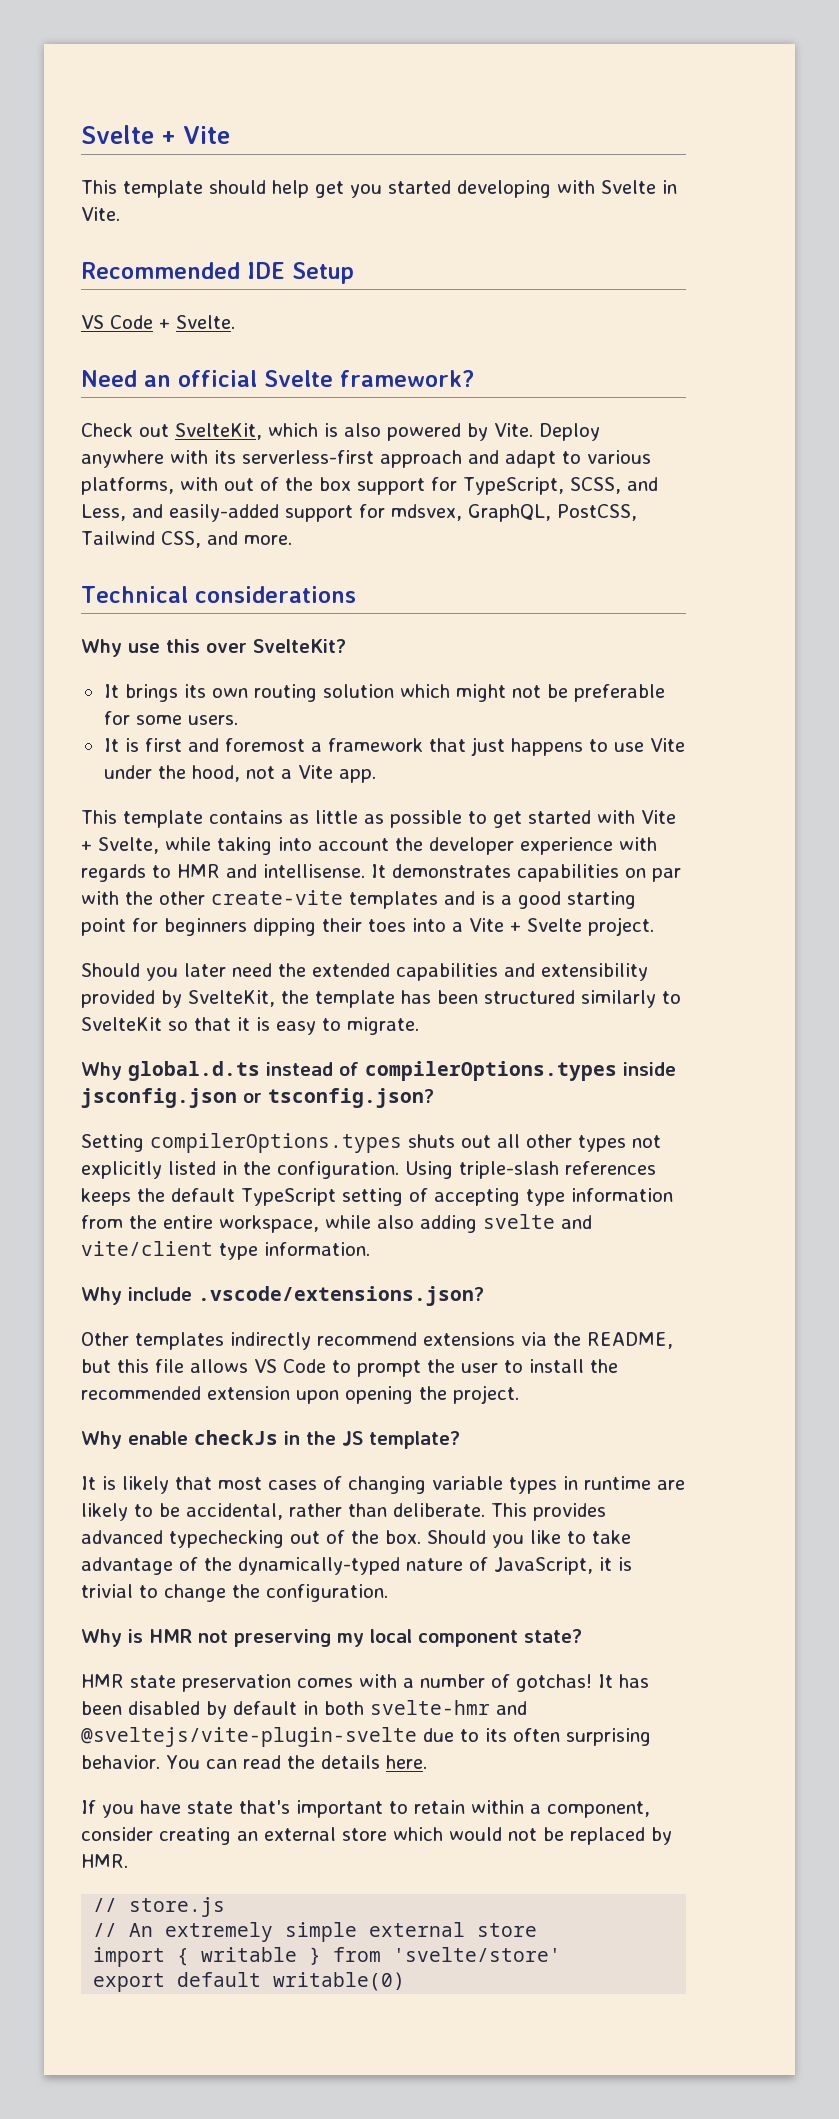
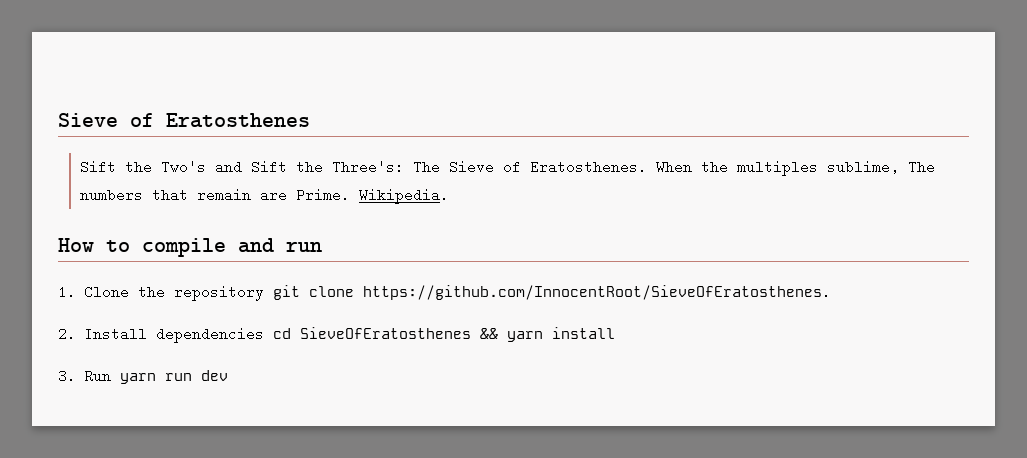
- Svelte + Vite
- This template should help get you started developing with Svelte in Vite.
- Recommended IDE Setup
- VS Code + Svelte.
- Need an official Svelte framework?
- Check out SvelteKit, which is also powered by Vite. Deploy anywhere with its serverless-first approach and adapt to various platforms, with out of the box support for TypeScript, SCSS, and Less, and easily-added support for mdsvex, GraphQL, PostCSS, Tailwind CSS, and more.
- Technical considerations
- Why use this over SvelteKit?
- It brings its own routing solution which might not be preferable for some users.
- It is first and foremost a framework that just happens to use Vite under the hood, not a Vite app.
- This template contains as little as possible to get started with Vite + Svelte, while taking into account the developer experience with regards to HMR and intellisense. It demonstrates capabilities on par with the other create-vite templates and is a good starting point for beginners dipping their toes into a Vite + Svelte project.
- Should you later need the extended capabilities and extensibility provided by SvelteKit, the template has been structured similarly to SvelteKit so that it is easy to migrate.
- Why global.d.ts instead of compilerOptions.types inside jsconfig.json or tsconfig.json?
- Setting compilerOptions.types shuts out all other types not explicitly listed in the configuration. Using triple-slash references keeps the default TypeScript setting of accepting type information from the entire workspace, while also adding svelte and vite/client type information.
- Why include .vscode/extensions.json?
- Other templates indirectly recommend extensions via the README, but this file allows VS Code to prompt the user to install the recommended extension upon opening the project.
- Why enable checkJs in the JS template?
- It is likely that most cases of changing variable types in runtime are likely to be accidental, rather than deliberate. This provides advanced typechecking out of the box. Should you like to take advantage of the dynamically-typed nature of JavaScript, it is trivial to change the configuration.
- Why is HMR not preserving my local component state?
- HMR state preservation comes with a number of gotchas! It has been disabled by default in both svelte-hmr and @sveltejs/vite-plugin-svelte due to its often surprising behavior. You can read the details here.
- If you have state that's important to retain within a component, consider creating an external store which would not be replaced by HMR.
- // store.js
- // An extremely simple external store
- import { writable } from 'svelte/store'
- export default writable(0)
+ Sieve of Eratosthenes
+ Sift the Two's and Sift the Three's: The Sieve of Eratosthenes. When the multiples sublime, The numbers that remain are Prime. Wikipedia.
+ How to compile and run
+ 1. Clone the repository git clone https://github.com/InnocentRoot/SieveOfEratosthenes.
+ 2. Install dependencies cd SieveOfEratosthenes && yarn install
+ 3. Run yarn run dev

